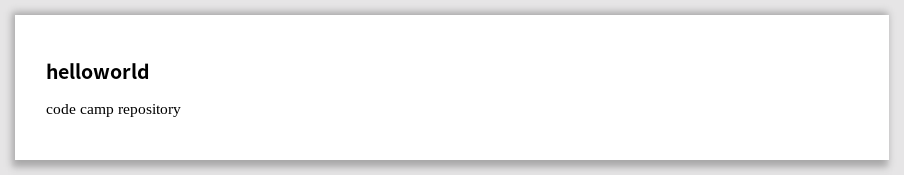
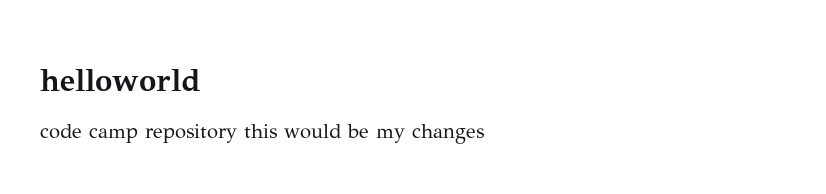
- code camp repository
+ code camp repository this would be my changes

